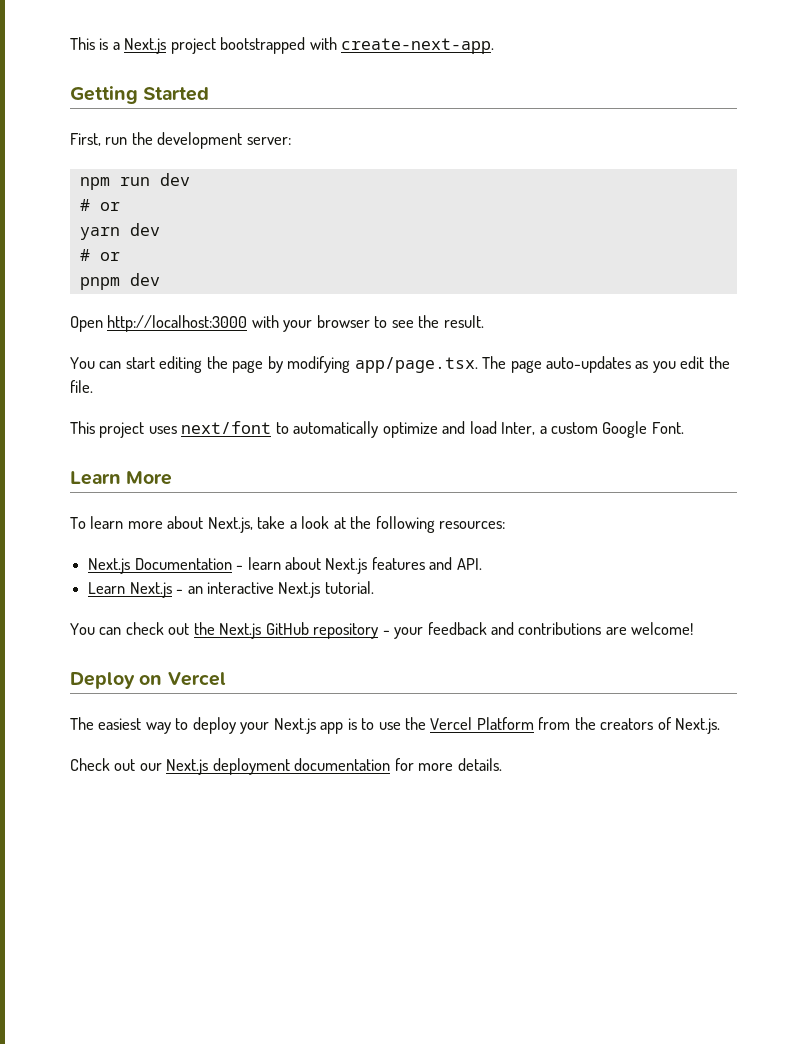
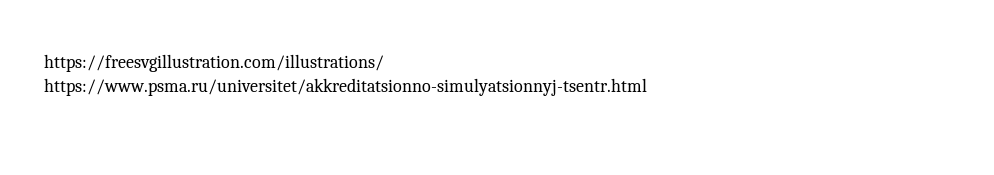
- This is a Next.js project bootstrapped with create-next-app.
- Getting Started
- First, run the development server:
- npm run dev
- # or
- yarn dev
- # or
- pnpm dev
- Open http://localhost:3000 with your browser to see the result.
- You can start editing the page by modifying app/page.tsx. The page auto-updates as you edit the file.
- This project uses next/font to automatically optimize and load Inter, a custom Google Font.
- Learn More
- To learn more about Next.js, take a look at the following resources:
- Next.js Documentation - learn about Next.js features and API.
- Learn Next.js - an interactive Next.js tutorial.
- You can check out the Next.js GitHub repository - your feedback and contributions are welcome!
- Deploy on Vercel
- The easiest way to deploy your Next.js app is to use the Vercel Platform from the creators of Next.js.
- Check out our Next.js deployment documentation for more details.
+ https://freesvgillustration.com/illustrations/ https://www.psma.ru/universitet/akkreditatsionno-simulyatsionnyj-tsentr.html

